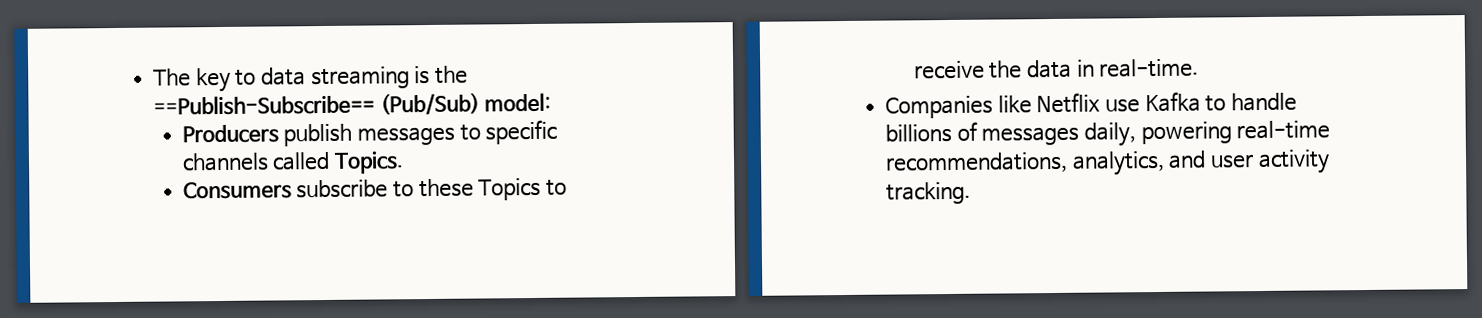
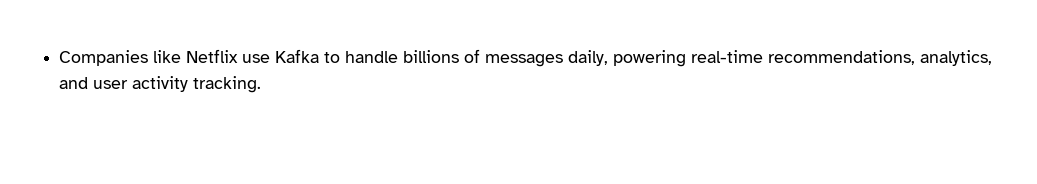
- The key to data streaming is the ==Publish-Subscribe== (Pub/Sub) model:
- Producers publish messages to specific channels called Topics.
- Consumers subscribe to these Topics to receive the data in real-time.

